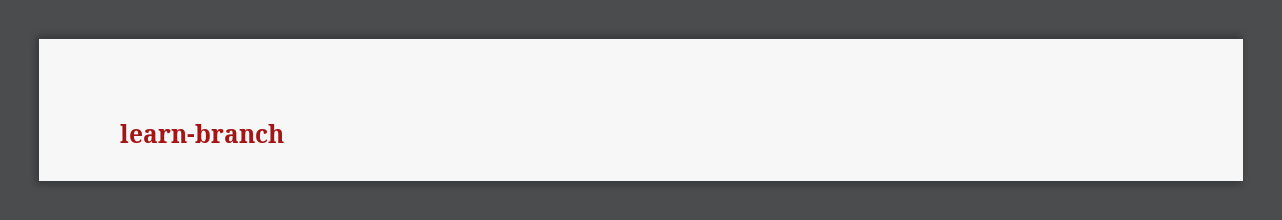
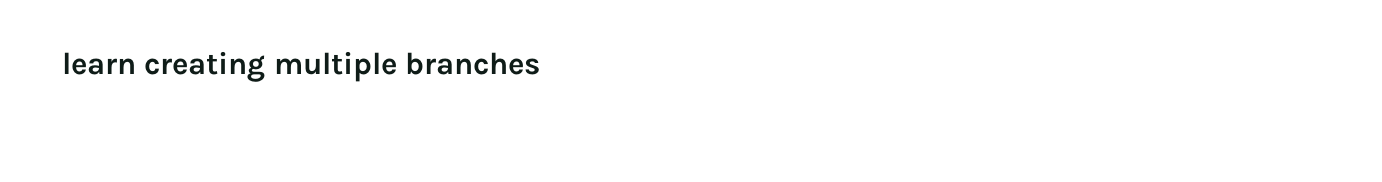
- learn-branch
+ learn creating multiple branches

